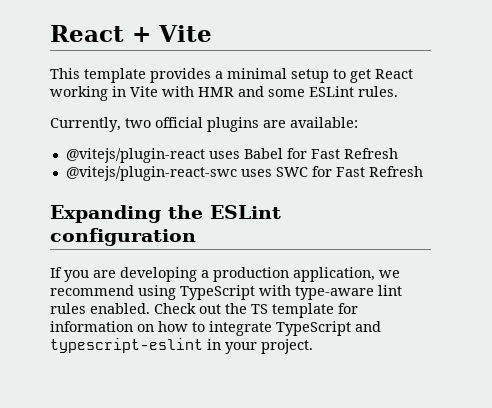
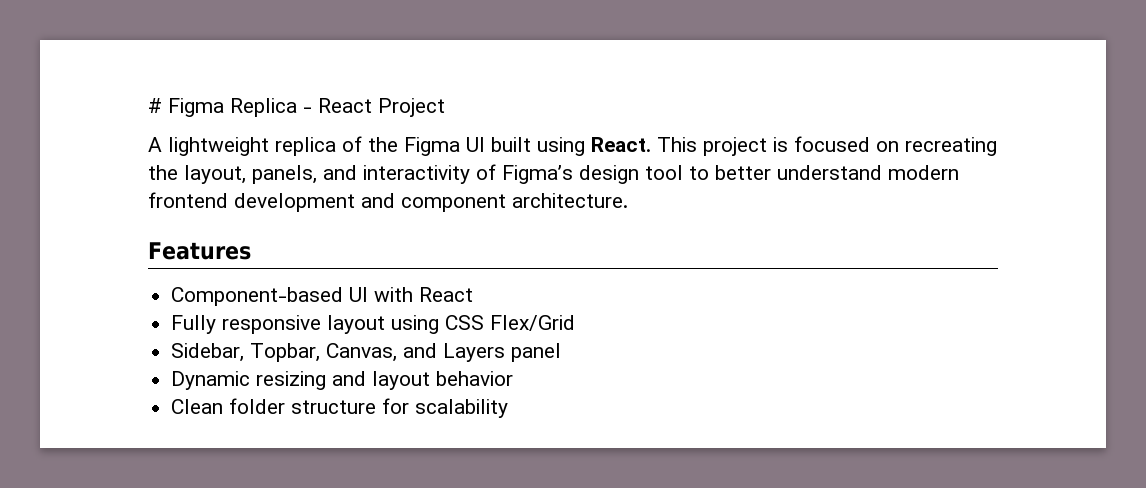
- React + Vite
- This template provides a minimal setup to get React working in Vite with HMR and some ESLint rules.
- Currently, two official plugins are available:
- @vitejs/plugin-react uses Babel for Fast Refresh
- @vitejs/plugin-react-swc uses SWC for Fast Refresh
- Expanding the ESLint configuration
- If you are developing a production application, we recommend using TypeScript with type-aware lint rules enabled. Check out the TS template for information on how to integrate TypeScript and typescript-eslint in your project.
+ # Figma Replica - React Project
+ A lightweight replica of the Figma UI built using React. This project is focused on recreating the layout, panels, and interactivity of Figma’s design tool to better understand modern frontend development and component architecture.
+ Features
+ Component-based UI with React
+ Fully responsive layout using CSS Flex/Grid
+ Sidebar, Topbar, Canvas, and Layers panel
+ Dynamic resizing and layout behavior
+ Clean folder structure for scalability

